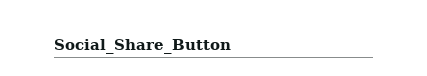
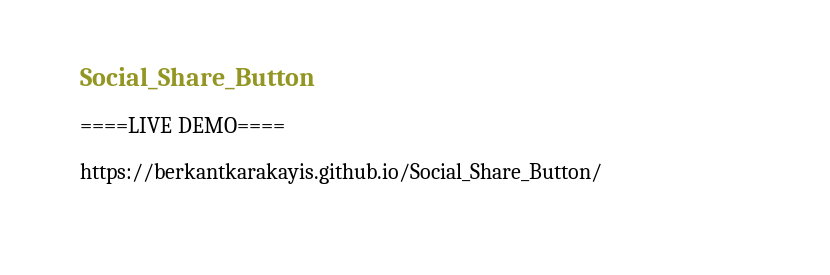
+ ====LIVE DEMO====
+ https://berkantkarakayis.github.io/Social_Share_Button/

